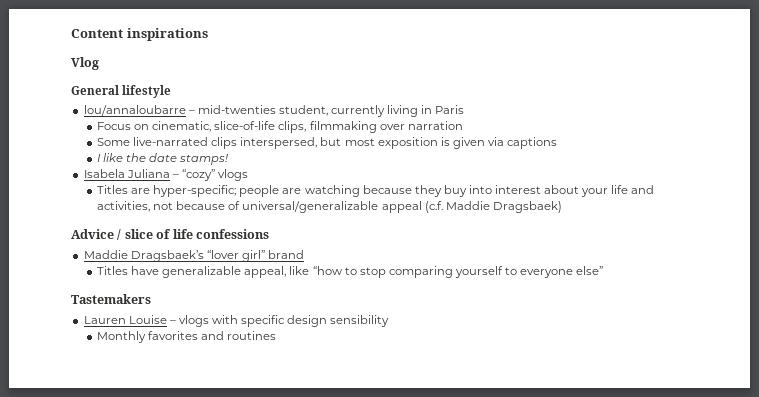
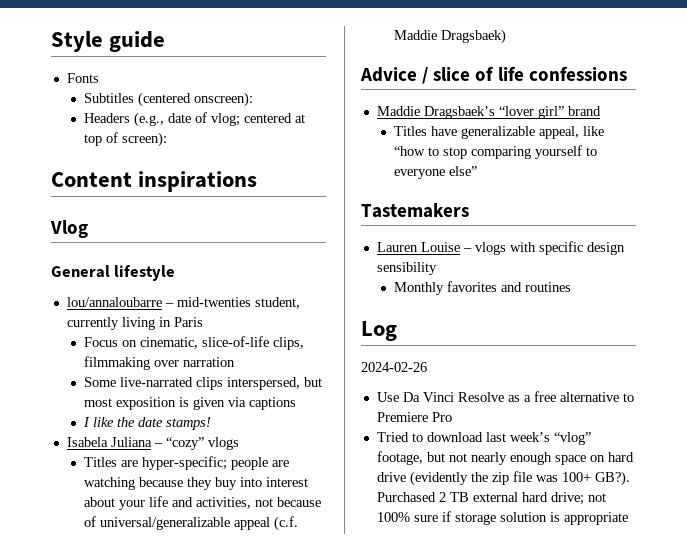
+ Style guide
+ Fonts
+ Subtitles (centered onscreen):
+ Headers (e.g., date of vlog; centered at top of screen):
+ Log
+ 2024-02-26
+ Use Da Vinci Resolve as a free alternative to Premiere Pro
+ Tried to download last week’s “vlog” footage, but not nearly enough space on hard drive (evidently the zip file was 100+ GB?). Purchased 2 TB external hard drive; not 100% sure if storage solution is appropriate

